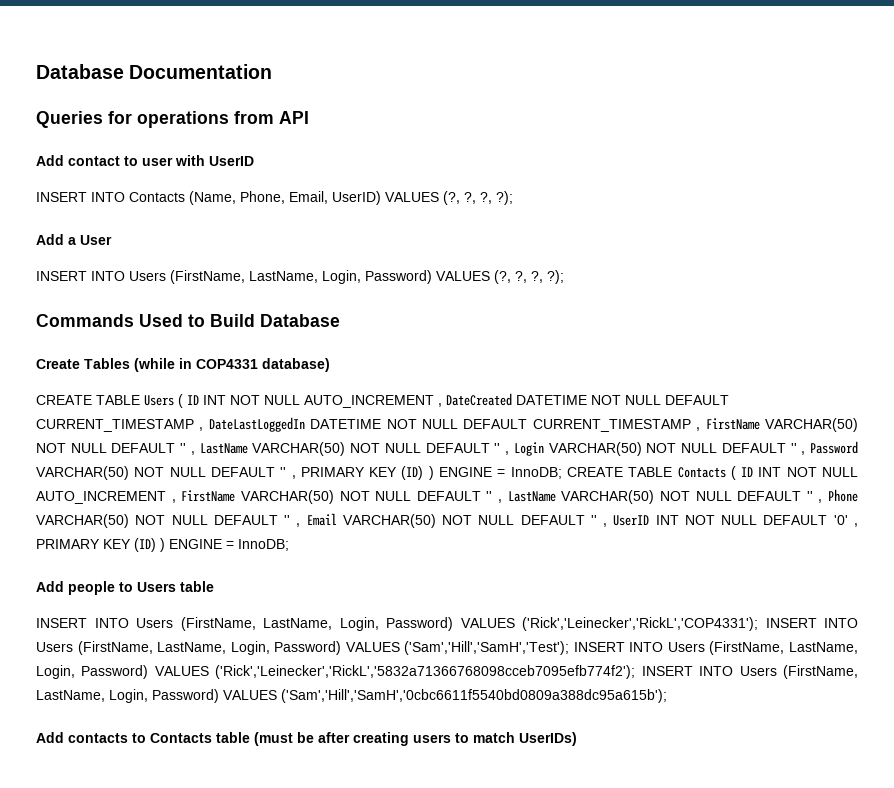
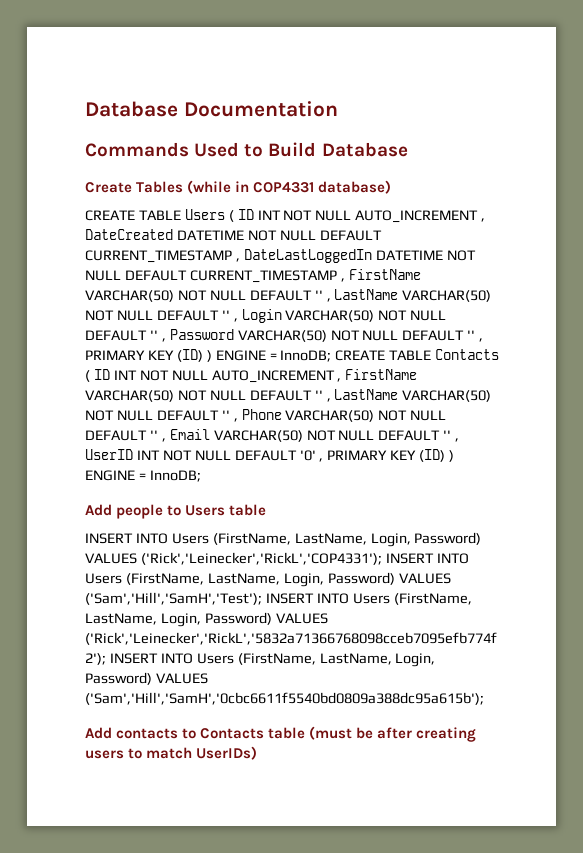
- Queries for operations from API
- Add contact to user with UserID
- INSERT INTO Contacts (Name, Phone, Email, UserID) VALUES (?, ?, ?, ?);
- Add a User
- INSERT INTO Users (FirstName, LastName, Login, Password) VALUES (?, ?, ?, ?);

